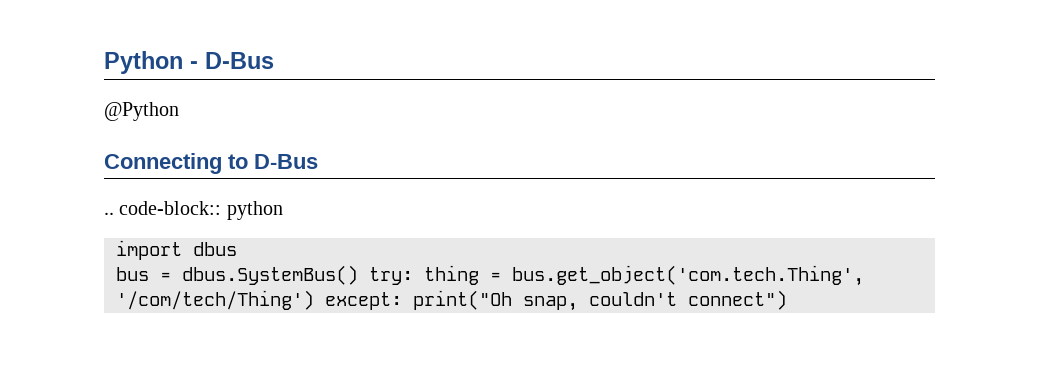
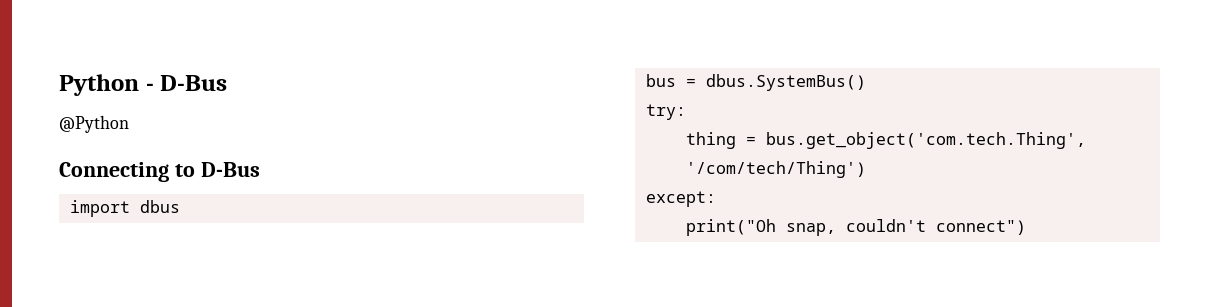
- .. code-block:: python
- bus = dbus.SystemBus() try: thing = bus.get_object('com.tech.Thing', '/com/tech/Thing') except: print("Oh snap, couldn't connect")
+ bus = dbus.SystemBus()
+ try:
+ thing = bus.get_object('com.tech.Thing', '/com/tech/Thing')
+ except:
+ print("Oh snap, couldn't connect")

